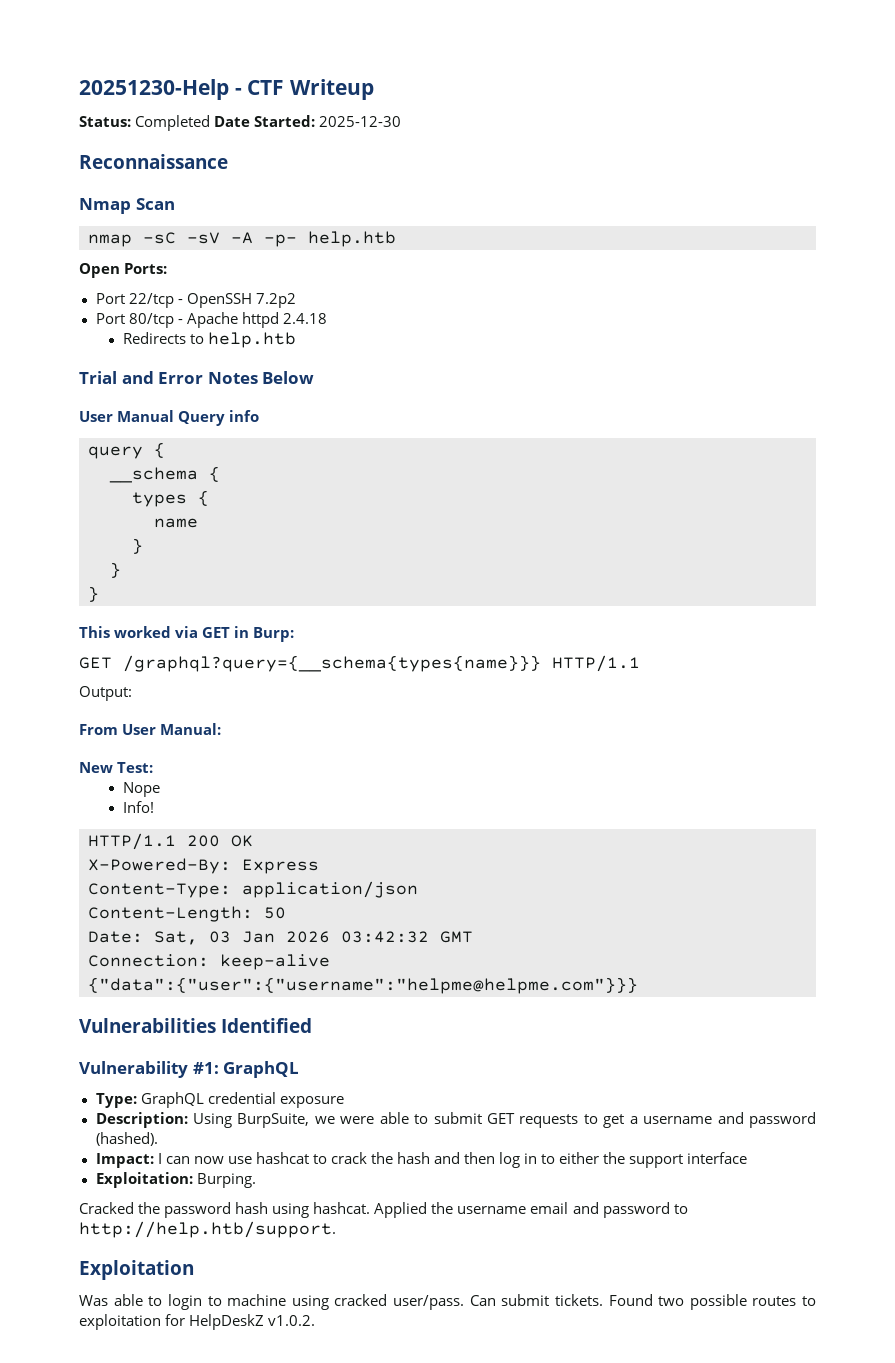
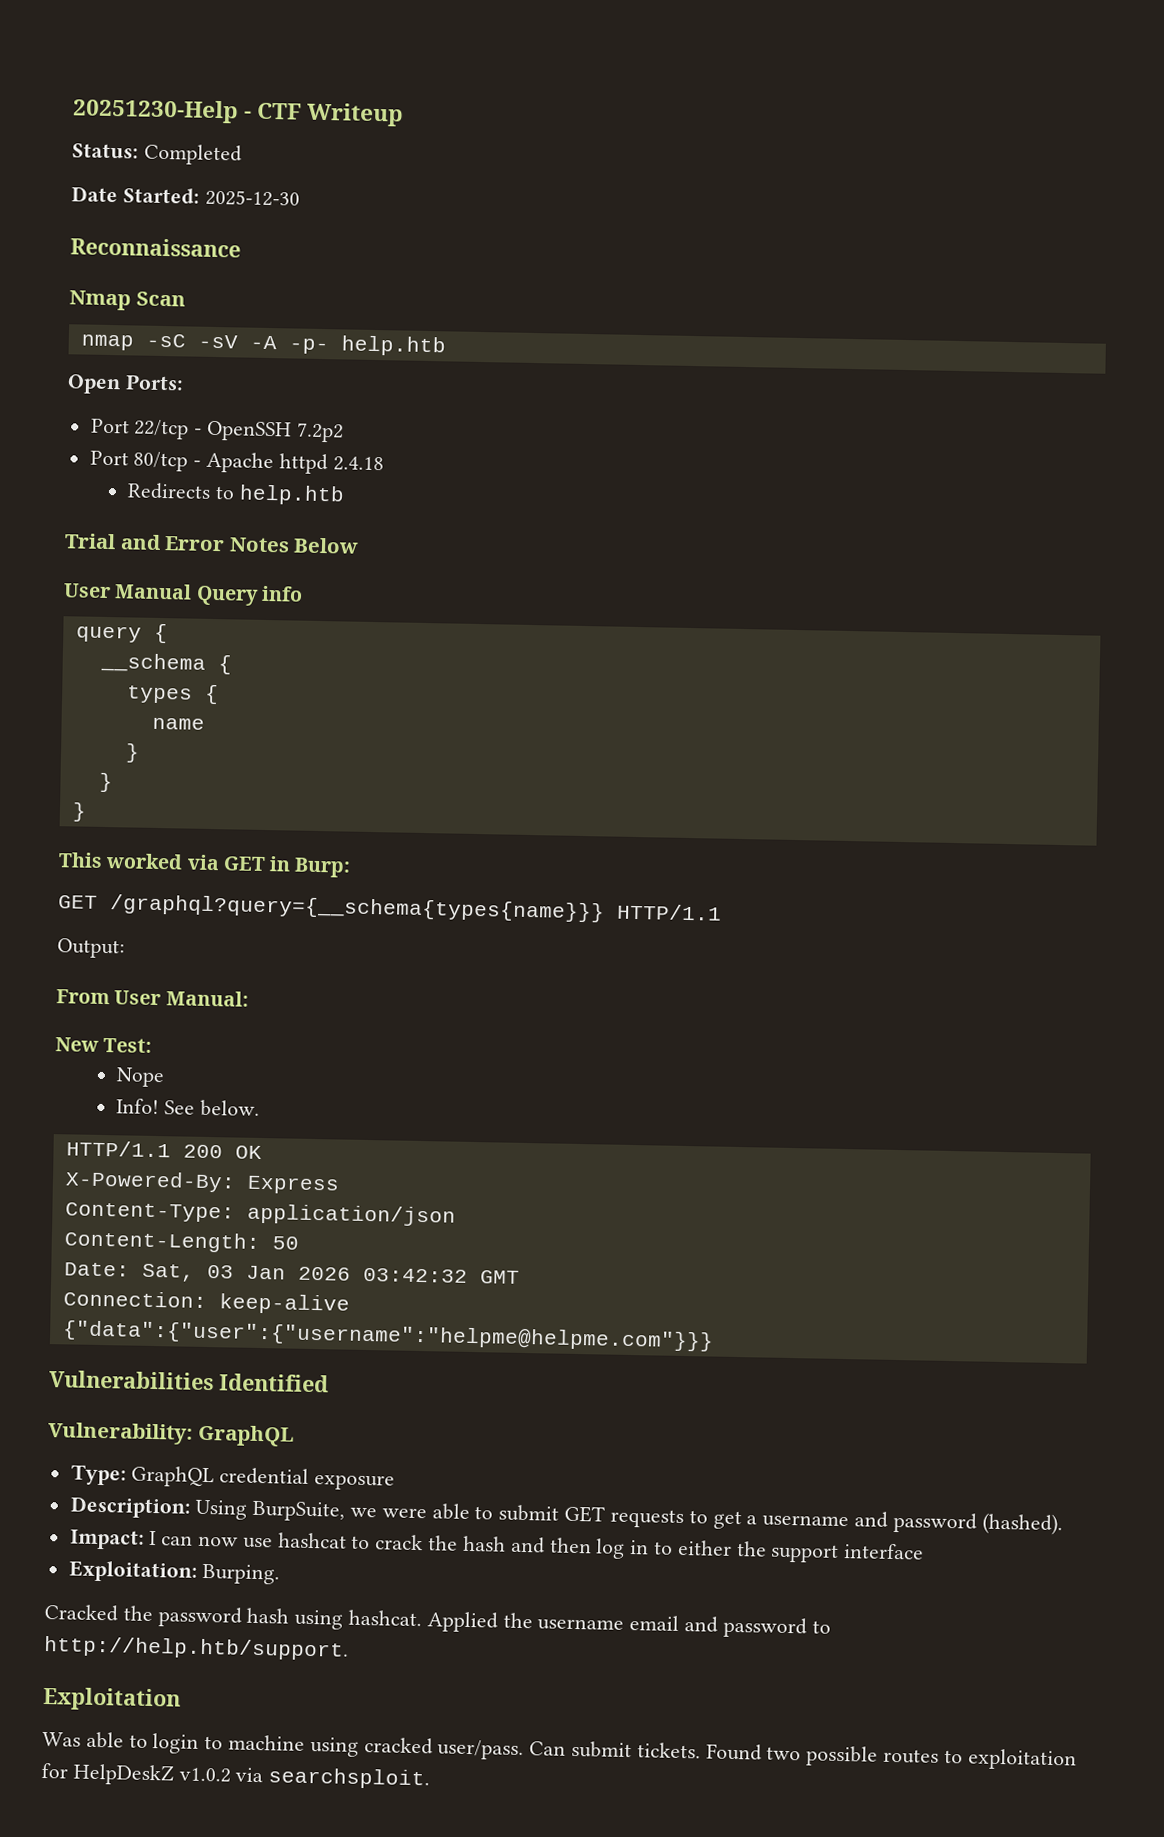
- Status: Completed Date Started: 2025-12-30
+ Status: Completed
+ Date Started: 2025-12-30
+ See below.
- Vulnerability #1: GraphQL
+ Vulnerability: GraphQL
- Found two possible routes to exploitation for HelpDeskZ v1.0.2.
+ Found two possible routes to exploitation for HelpDeskZ v1.0.2 via searchsploit.

